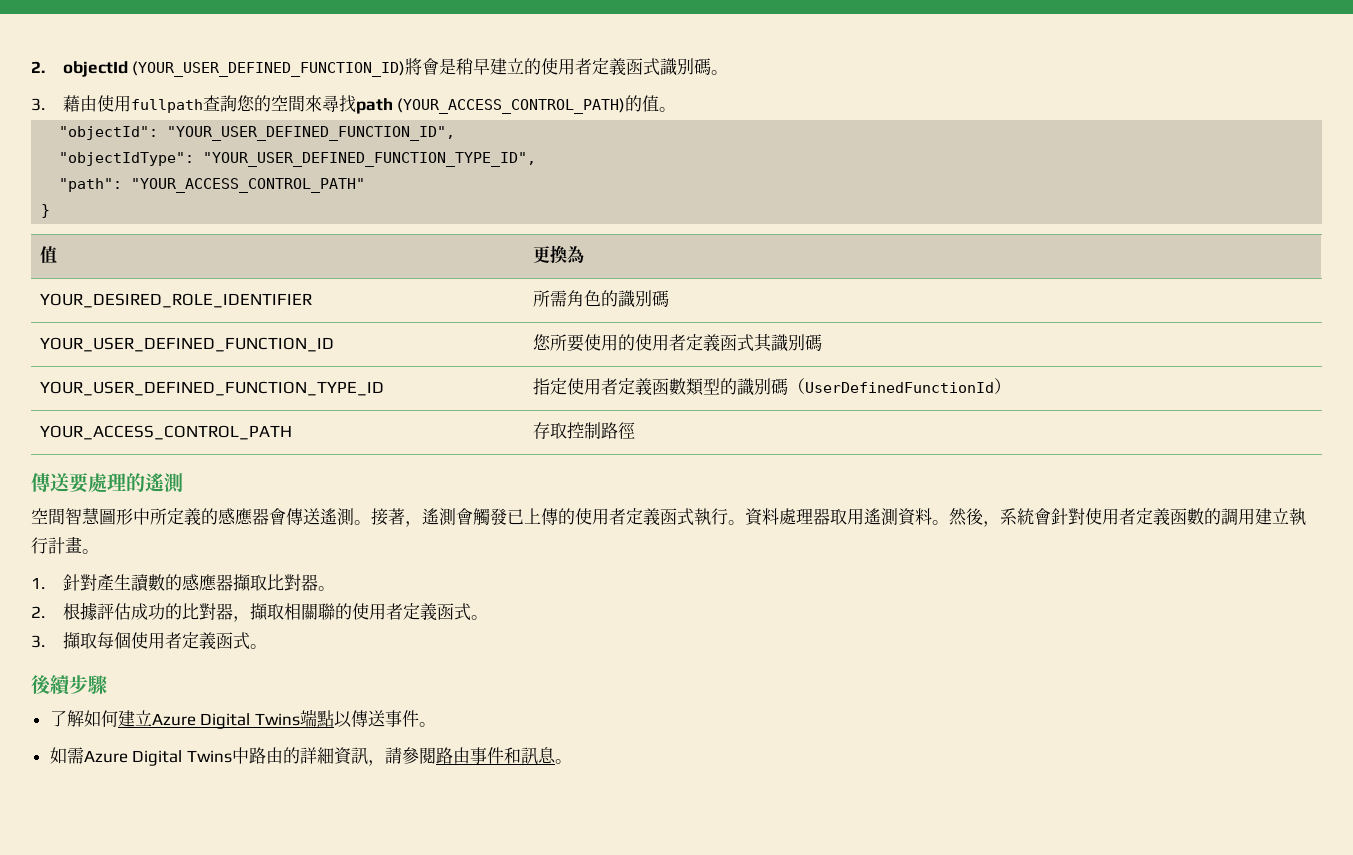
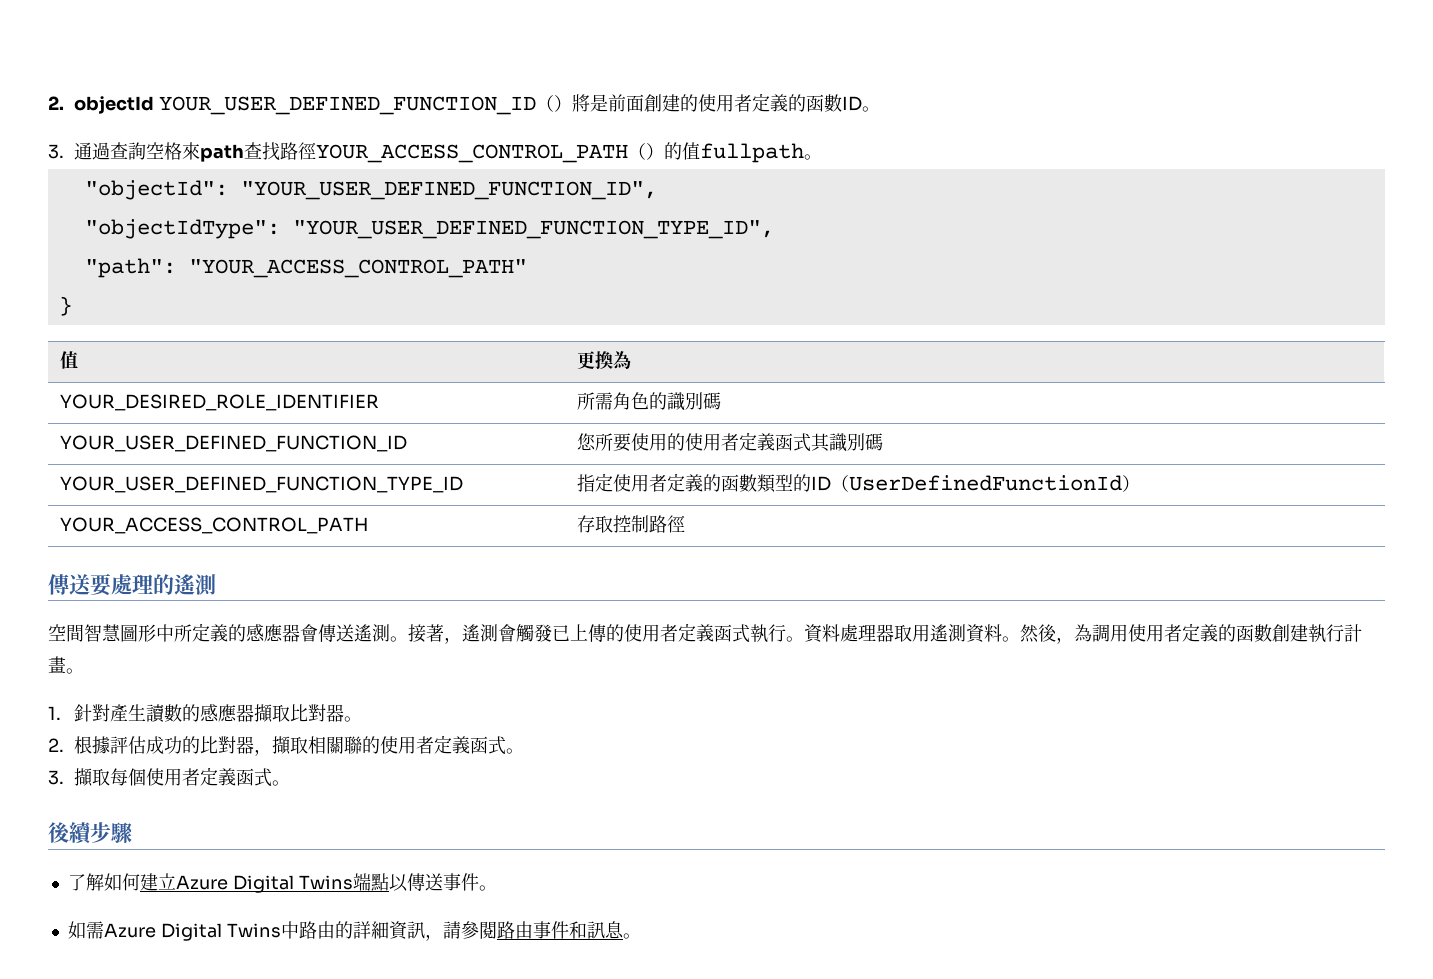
- 2. objectId (YOUR_USER_DEFINED_FUNCTION_ID)將會是稍早建立的使用者定義函式識別碼。
- 3.藉由使用fullpath查詢您的空間來尋找path (YOUR_ACCESS_CONTROL_PATH)的值。
+ 2. objectId YOUR_USER_DEFINED_FUNCTION_ID（）將是前面創建的使用者定義的函數ID。
+ 3.通過查詢空格來path查找路徑YOUR_ACCESS_CONTROL_PATH（）的值fullpath。
- YOUR_USER_DEFINED_FUNCTION_TYPE_ID | 指定使用者定義函數類型的識別碼（UserDefinedFunctionId）
+ YOUR_USER_DEFINED_FUNCTION_TYPE_ID | 指定使用者定義的函數類型的ID（UserDefinedFunctionId）
- 然後，系統會針對使用者定義函數的調用建立執行計畫。
+ 然後，為調用使用者定義的函數創建執行計畫。

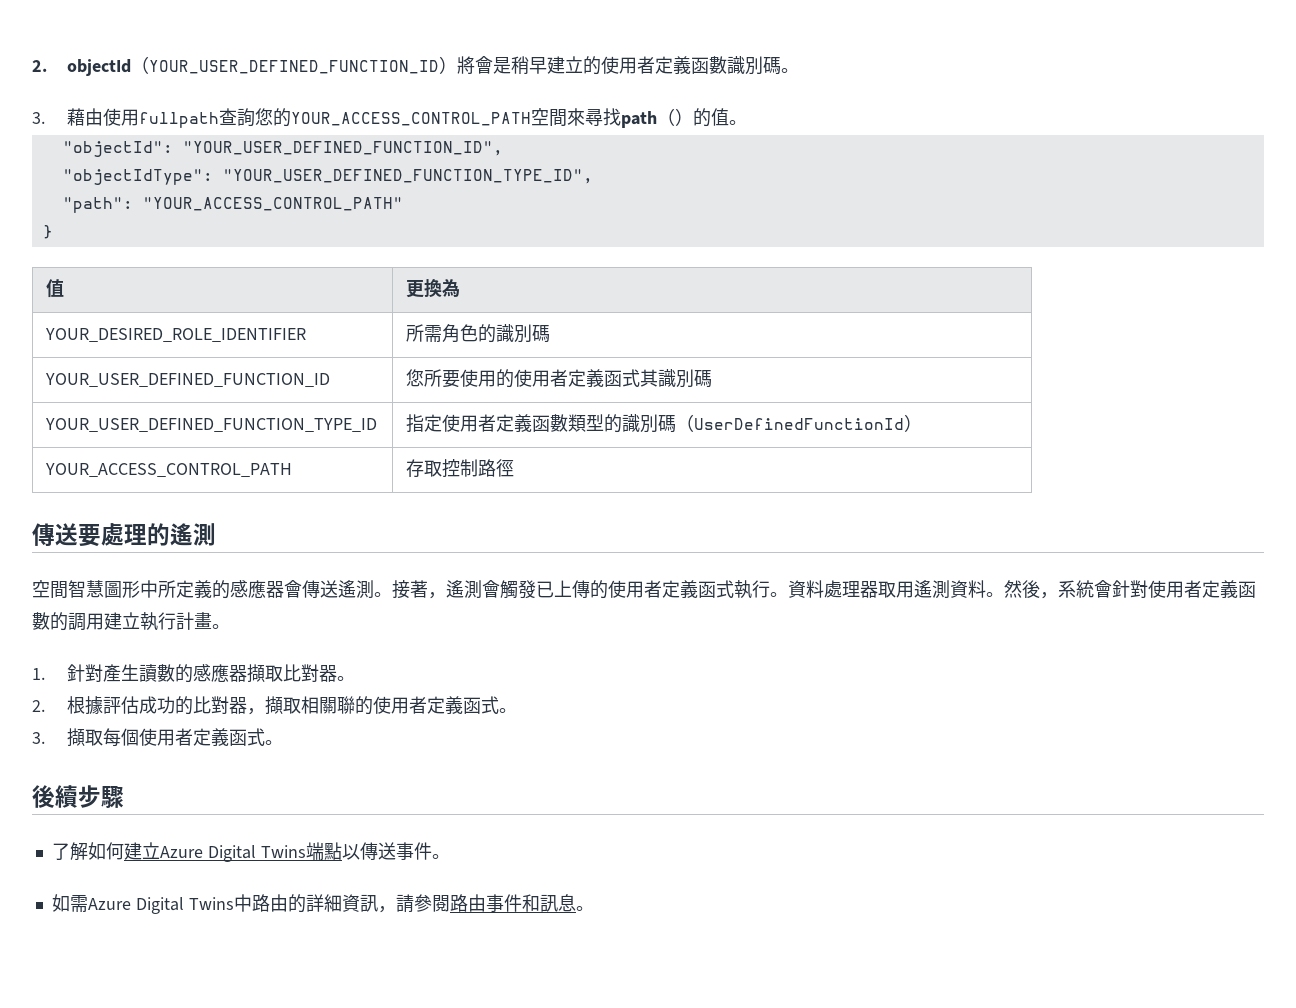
- 2. objectId YOUR_USER_DEFINED_FUNCTION_ID（）將是前面創建的使用者定義的函數ID。
- 3.通過查詢空格來path查找路徑YOUR_ACCESS_CONTROL_PATH（）的值fullpath。
+ 2. objectId（YOUR_USER_DEFINED_FUNCTION_ID）將會是稍早建立的使用者定義函數識別碼。
+ 3.藉由使用fullpath查詢您的YOUR_ACCESS_CONTROL_PATH空間來尋找path（）的值。
- YOUR_USER_DEFINED_FUNCTION_TYPE_ID | 指定使用者定義的函數類型的ID（UserDefinedFunctionId）
+ YOUR_USER_DEFINED_FUNCTION_TYPE_ID | 指定使用者定義函數類型的識別碼（UserDefinedFunctionId）
- 然後，為調用使用者定義的函數創建執行計畫。
+ 然後，系統會針對使用者定義函數的調用建立執行計畫。

